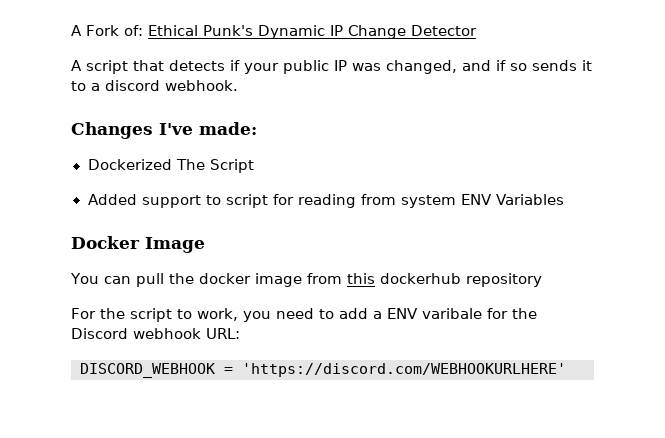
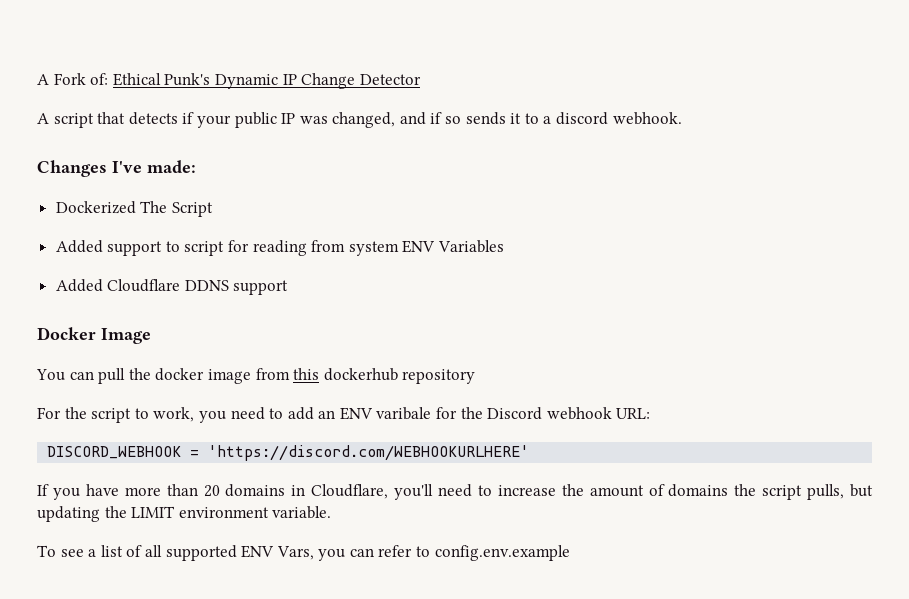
+ Added Cloudflare DDNS support
- For the script to work, you need to add a ENV varibale for the Discord webhook URL:
+ For the script to work, you need to add an ENV varibale for the Discord webhook URL:
+ If you have more than 20 domains in Cloudflare, you'll need to increase the amount of domains the script pulls, but updating the LIMIT environment variable.
+ To see a list of all supported ENV Vars, you can refer to config.env.example

